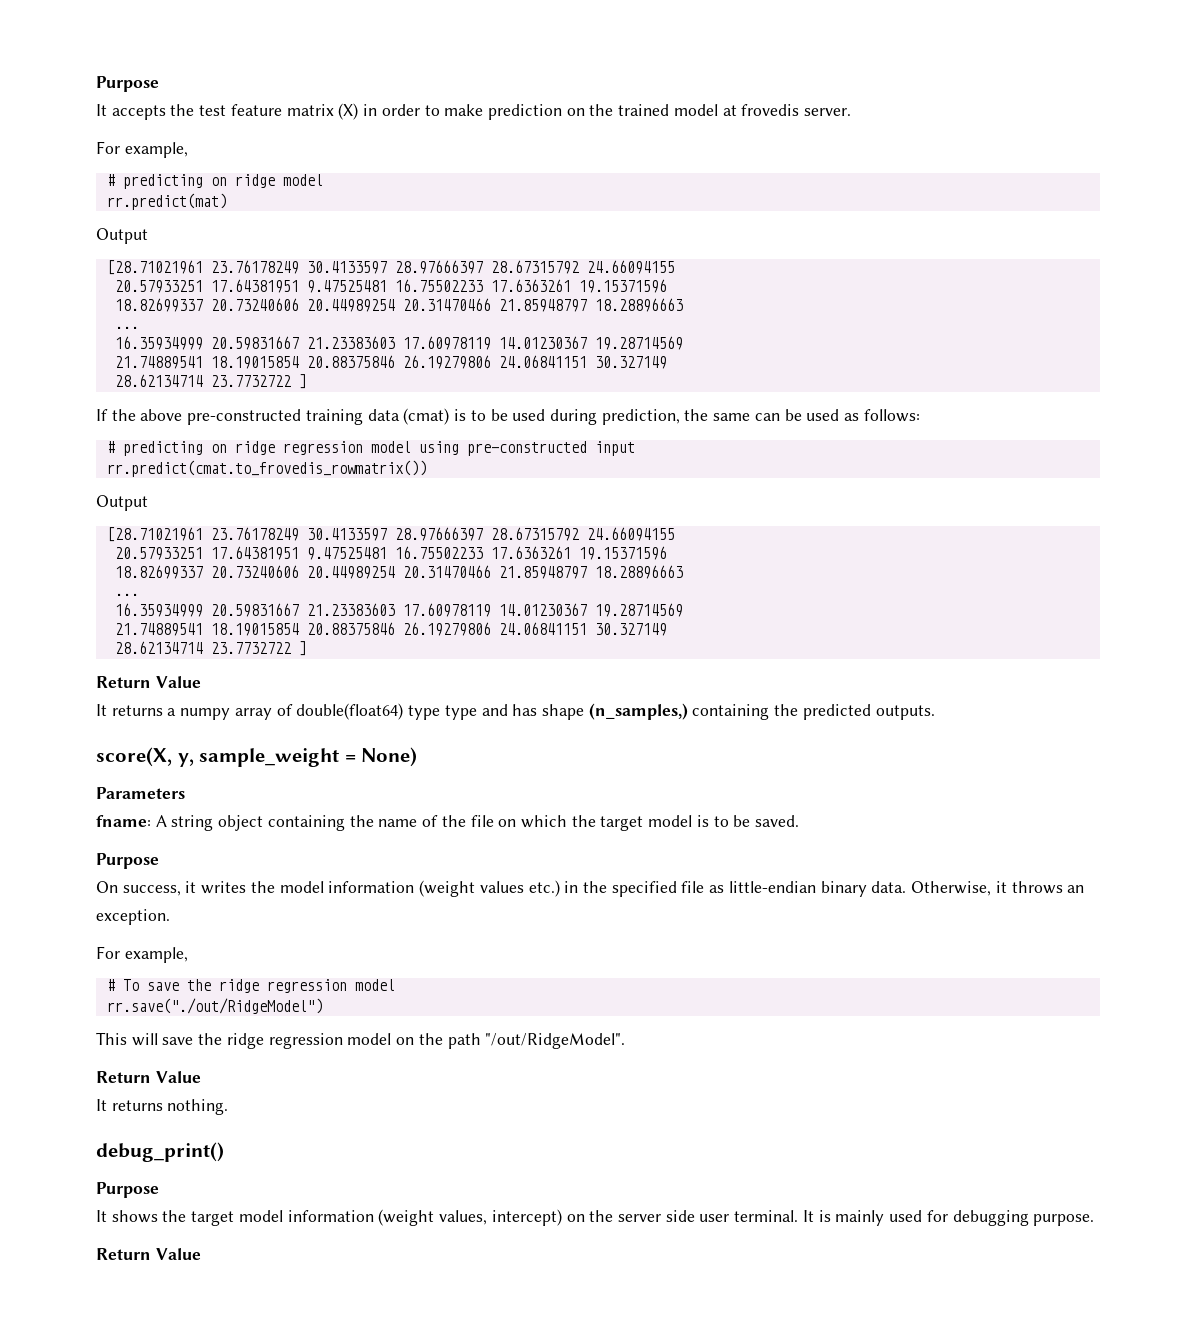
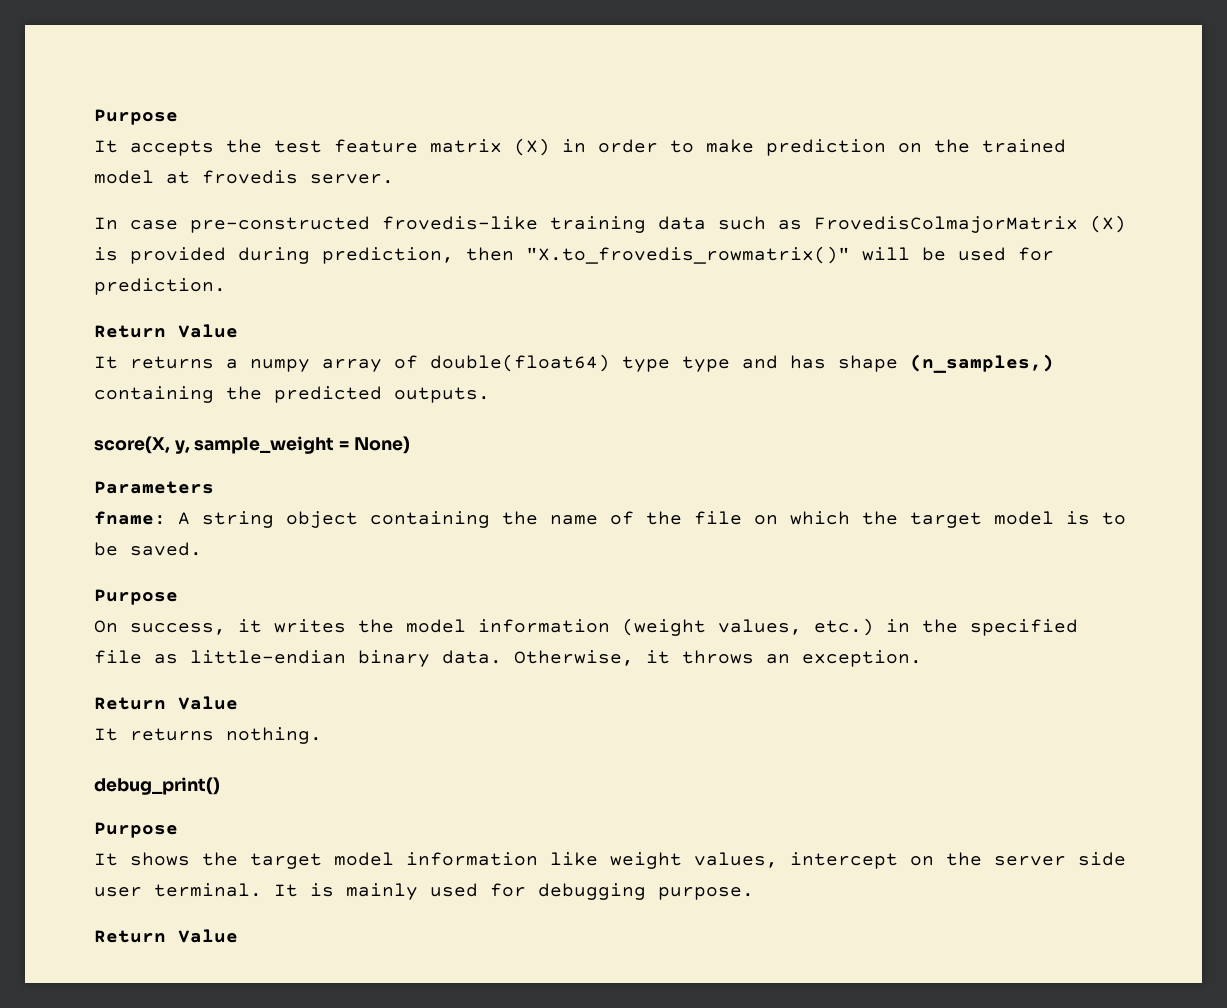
  It accepts the test feature matrix (X) in order to make prediction on the trained model at frovedis server.
- For example,
- # predicting on ridge model
- rr.predict(mat)
- Output
- [28.71021961 23.76178249 30.4133597 28.97666397 28.67315792 24.66094155
- 20.57933251 17.64381951 9.47525481 16.75502233 17.6363261 19.15371596
- 18.82699337 20.73240606 20.44989254 20.31470466 21.85948797 18.28896663
- ...
- 16.35934999 20.59831667 21.23383603 17.60978119 14.01230367 19.28714569
- 21.74889541 18.19015854 20.88375846 26.19279806 24.06841151 30.327149
- 28.62134714 23.7732722 ]
- If the above pre-constructed training data (cmat) is to be used during prediction, the same can be used as follows:
- # predicting on ridge regression model using pre-constructed input
- rr.predict(cmat.to_frovedis_rowmatrix())
- Output
- [28.71021961 23.76178249 30.4133597 28.97666397 28.67315792 24.66094155
- 20.57933251 17.64381951 9.47525481 16.75502233 17.6363261 19.15371596
- 18.82699337 20.73240606 20.44989254 20.31470466 21.85948797 18.28896663
- ...
- 16.35934999 20.59831667 21.23383603 17.60978119 14.01230367 19.28714569
- 21.74889541 18.19015854 20.88375846 26.19279806 24.06841151 30.327149
- 28.62134714 23.7732722 ]
+ In case pre-constructed frovedis-like training data such as FrovedisColmajorMatrix (X) is provided during prediction, then "X.to_frovedis_rowmatrix()" will be used for prediction.
- On success, it writes the model information (weight values etc.) in the specified file as little-endian binary data.
+ On success, it writes the model information (weight values, etc.) in the specified file as little-endian binary data.
  Otherwise, it throws an exception.
- For example,
- # To save the ridge regression model
- rr.save("./out/RidgeModel")
- This will save the ridge regression model on the path "/out/RidgeModel".
- It shows the target model information (weight values, intercept) on the server side user terminal.
+ It shows the target model information like weight values, intercept on the server side user terminal.

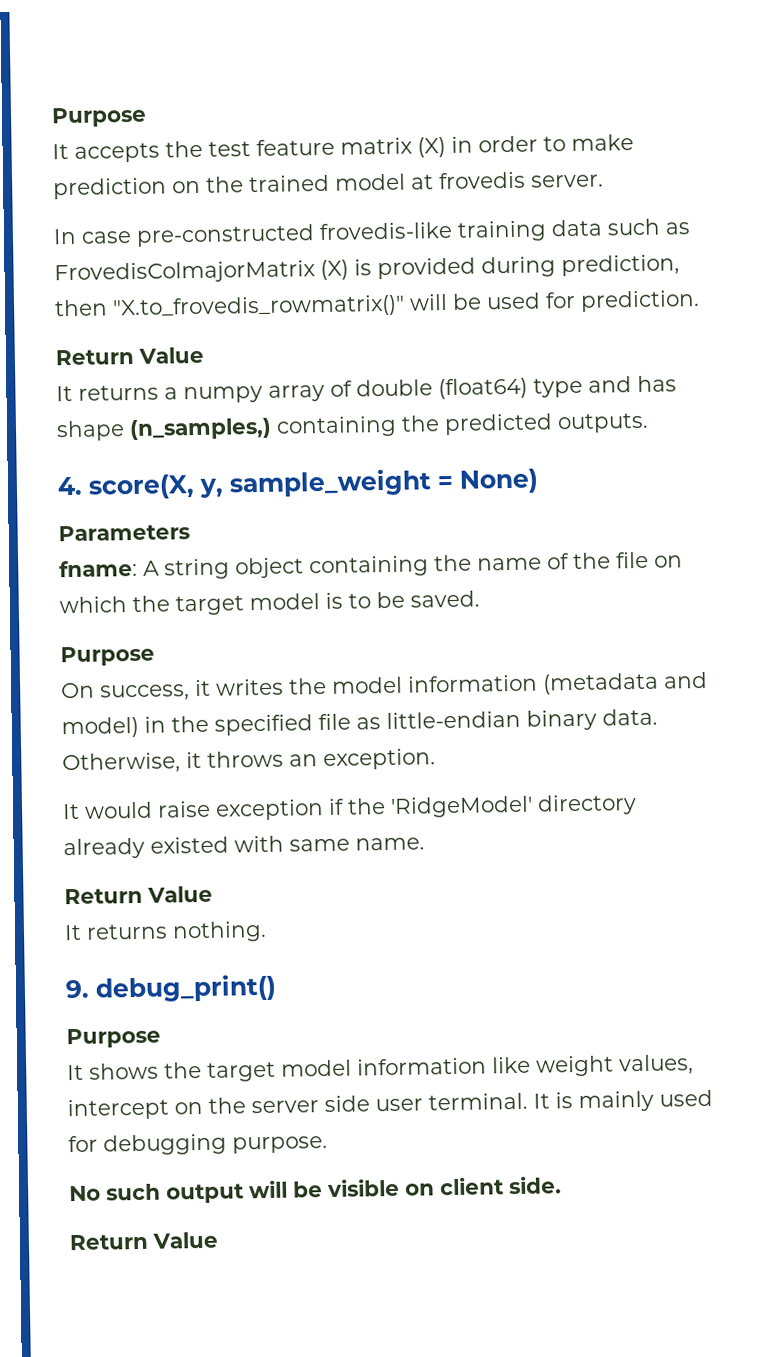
- It returns a numpy array of double(float64) type type and has shape (n_samples,) containing the predicted outputs.
+ It returns a numpy array of double (float64) type and has shape (n_samples,) containing the predicted outputs.
- score(X, y, sample_weight = None)
+ 4. score(X, y, sample_weight = None)
- On success, it writes the model information (weight values, etc.) in the specified file as little-endian binary data.
+ On success, it writes the model information (metadata and model) in the specified file as little-endian binary data.
+ It would raise exception if the 'RidgeModel' directory already existed with same name.
- debug_print()
+ 9. debug_print()
+ No such output will be visible on client side.

